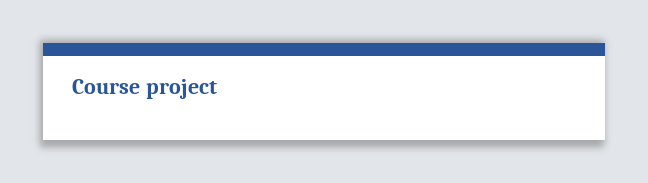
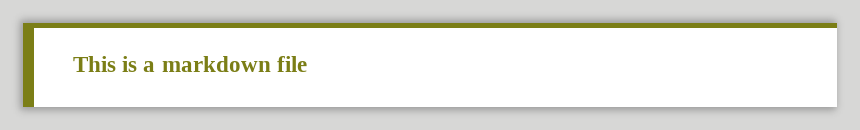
- Course project
+ This is a markdown file

